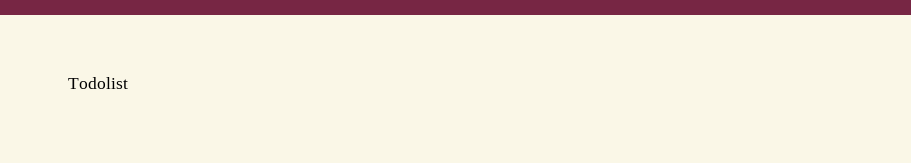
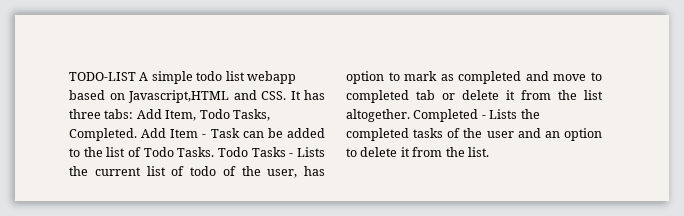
- Todolist
+ TODO-LIST A simple todo list webapp based on Javascript,HTML and CSS. It has three tabs: Add Item, Todo Tasks, Completed. Add Item - Task can be added to the list of Todo Tasks. Todo Tasks - Lists the current list of todo of the user, has option to mark as completed and move to completed tab or delete it from the list altogether. Completed - Lists the completed tasks of the user and an option to delete it from the list.

